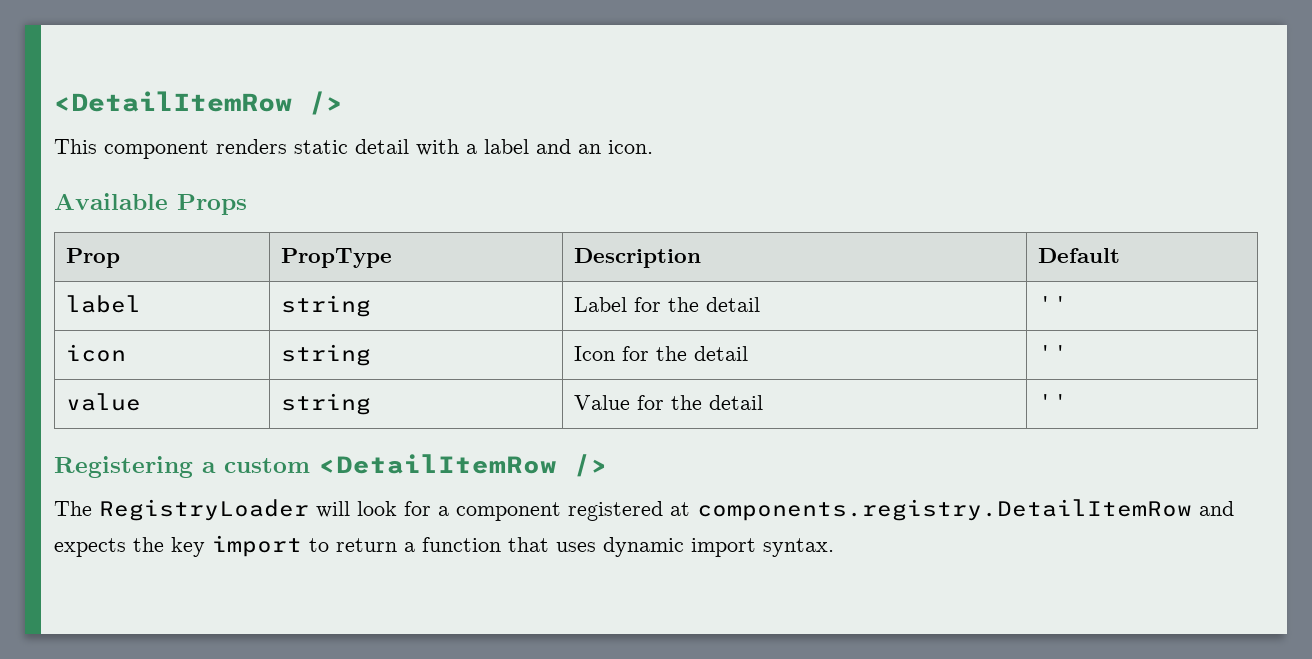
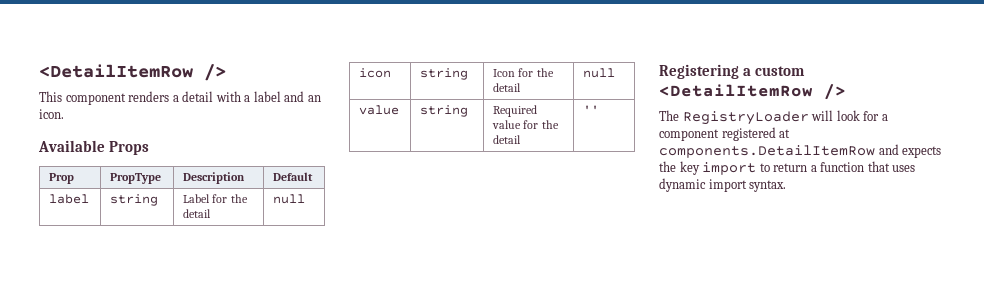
- This component renders static detail with a label and an icon.
+ This component renders a detail with a label and an icon.
- label | string | Label for the detail | ''
+ label | string | Label for the detail | null
- icon | string | Icon for the detail | ''
+ icon | string | Icon for the detail | null
- value | string | Value for the detail | ''
+ value | string | Required value for the detail | ''
- The RegistryLoader will look for a component registered at components.registry.DetailItemRow and expects the key import to return a function that uses dynamic import syntax.
+ The RegistryLoader will look for a component registered at components.DetailItemRow and expects the key import to return a function that uses dynamic import syntax.

